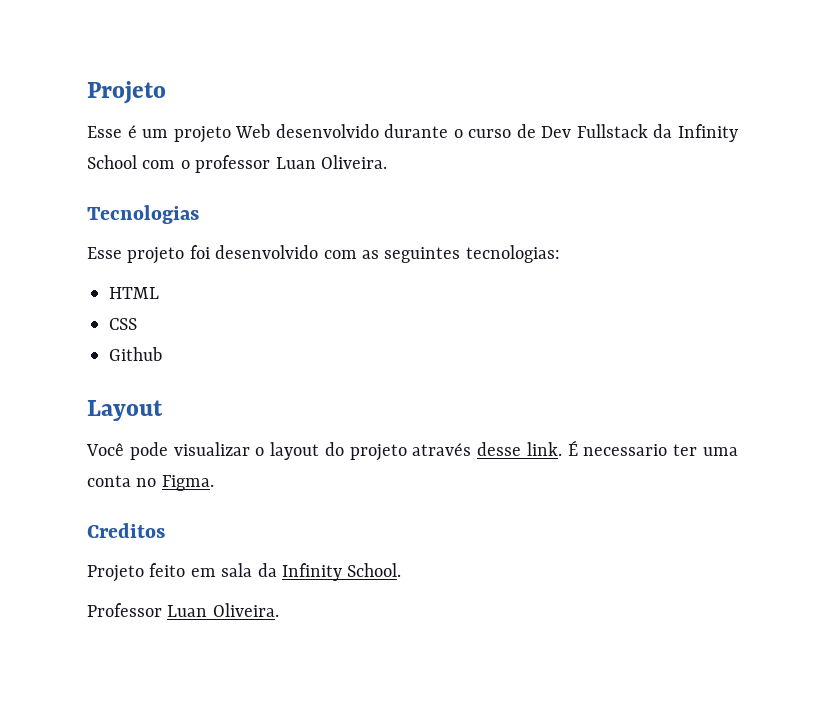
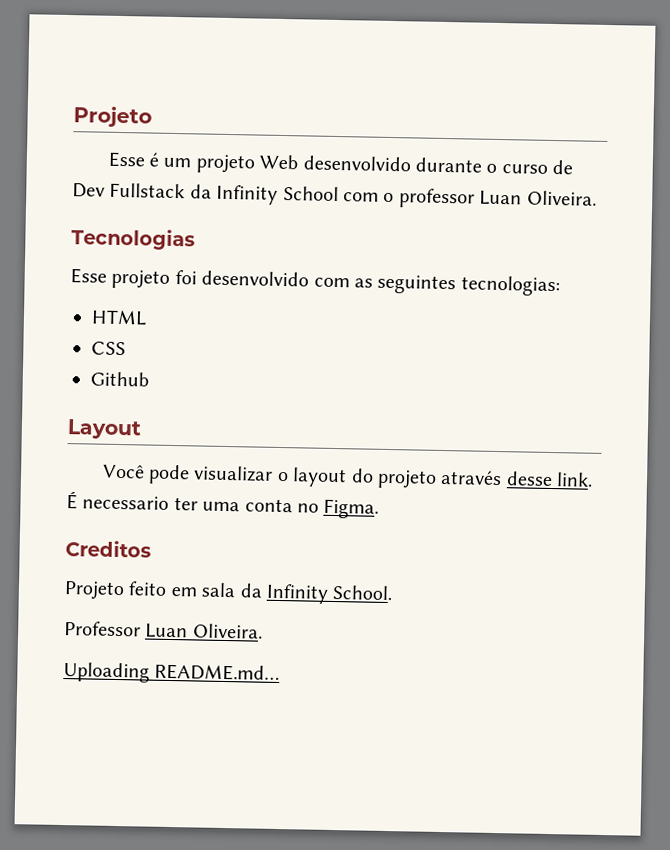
+ Uploading README.md…

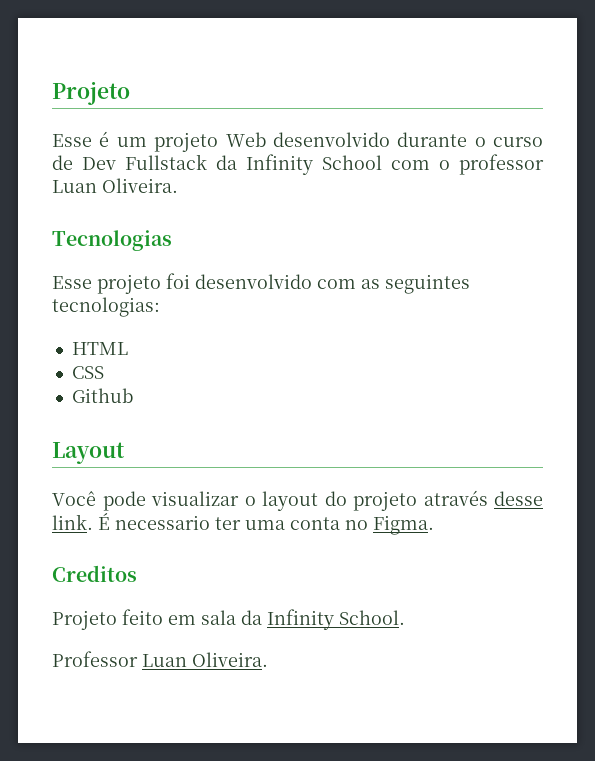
- Uploading README.md…

